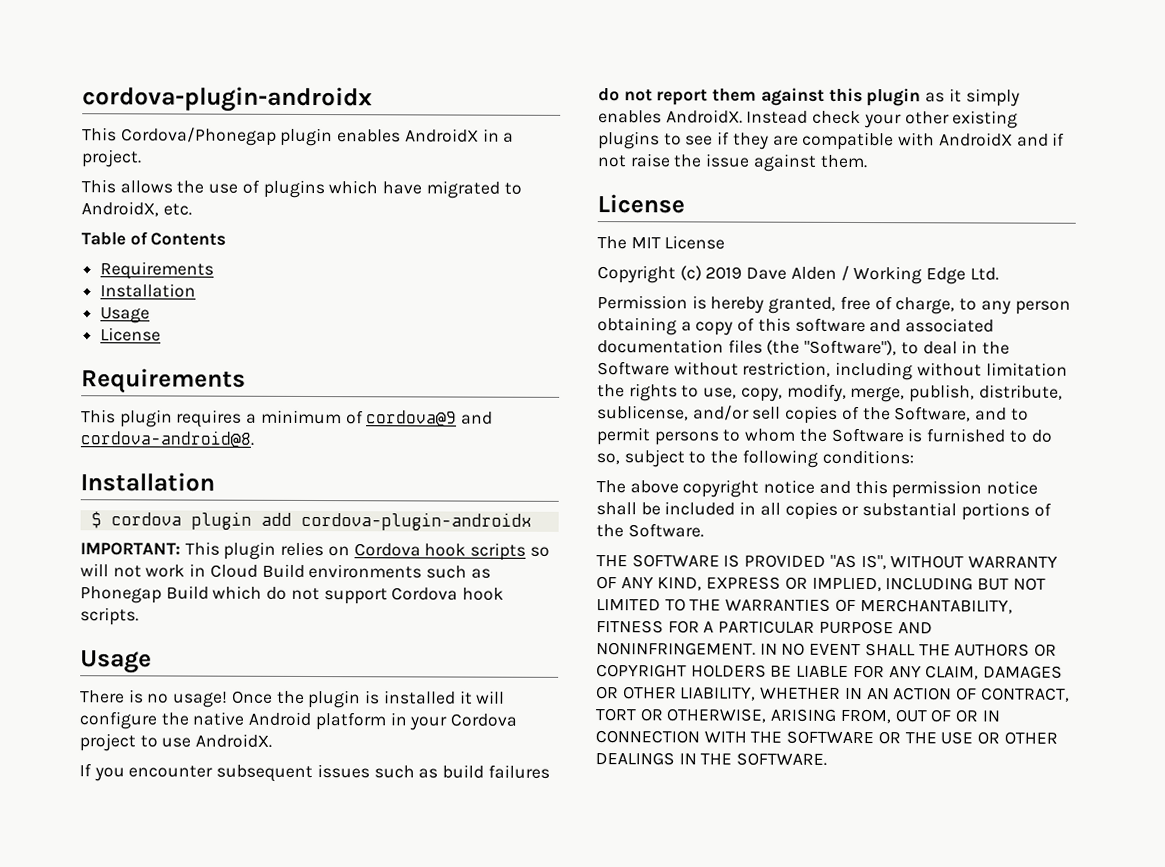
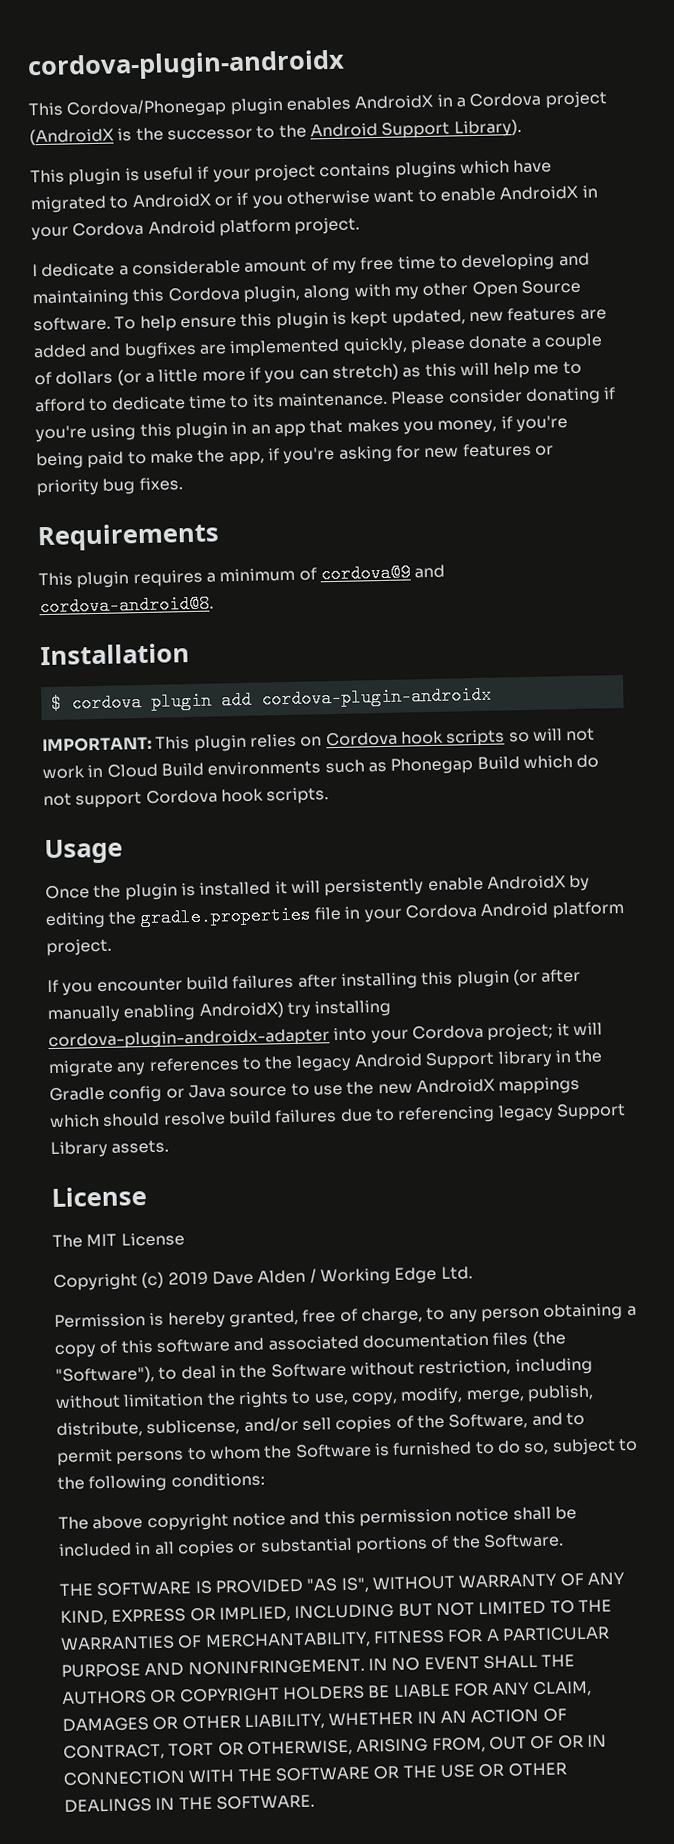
- This Cordova/Phonegap plugin enables AndroidX in a project.
- This allows the use of plugins which have migrated to AndroidX, etc.
- Table of Contents
- Requirements
- Installation
- Usage
- License
+ This Cordova/Phonegap plugin enables AndroidX in a Cordova project (AndroidX is the successor to the Android Support Library).
+ This plugin is useful if your project contains plugins which have migrated to AndroidX or if you otherwise want to enable AndroidX in your Cordova Android platform project.
+ I dedicate a considerable amount of my free time to developing and maintaining this Cordova plugin, along with my other Open Source software. To help ensure this plugin is kept updated, new features are added and bugfixes are implemented quickly, please donate a couple of dollars (or a little more if you can stretch) as this will help me to afford to dedicate time to its maintenance. Please consider donating if you're using this plugin in an app that makes you money, if you're being paid to make the app, if you're asking for new features or priority bug fixes.
- There is no usage! Once the plugin is installed it will configure the native Android platform in your Cordova project to use AndroidX.
- If you encounter subsequent issues such as build failures do not report them against this plugin as it simply enables AndroidX. Instead check your other existing plugins to see if they are compatible with AndroidX and if not raise the issue against them.
+ Once the plugin is installed it will persistently enable AndroidX by editing the gradle.properties file in your Cordova Android platform project.
+ If you encounter build failures after installing this plugin (or after manually enabling AndroidX) try installing cordova-plugin-androidx-adapter into your Cordova project; it will migrate any references to the legacy Android Support library in the Gradle config or Java source to use the new AndroidX mappings which should resolve build failures due to referencing legacy Support Library assets.

